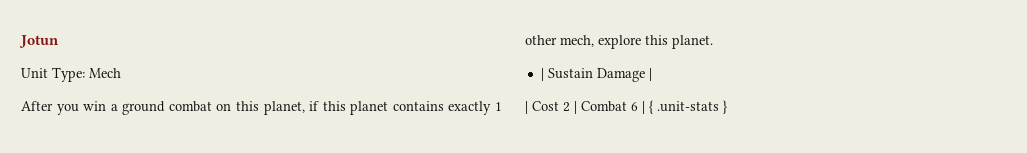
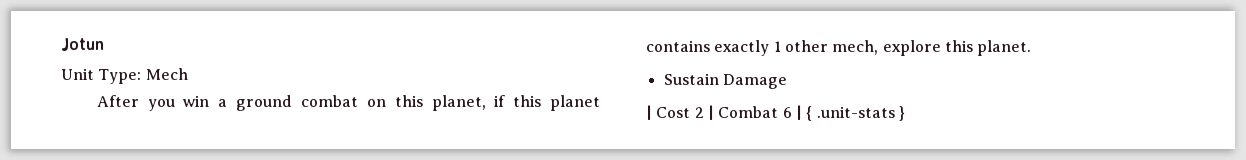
- | Sustain Damage |
+ Sustain Damage

